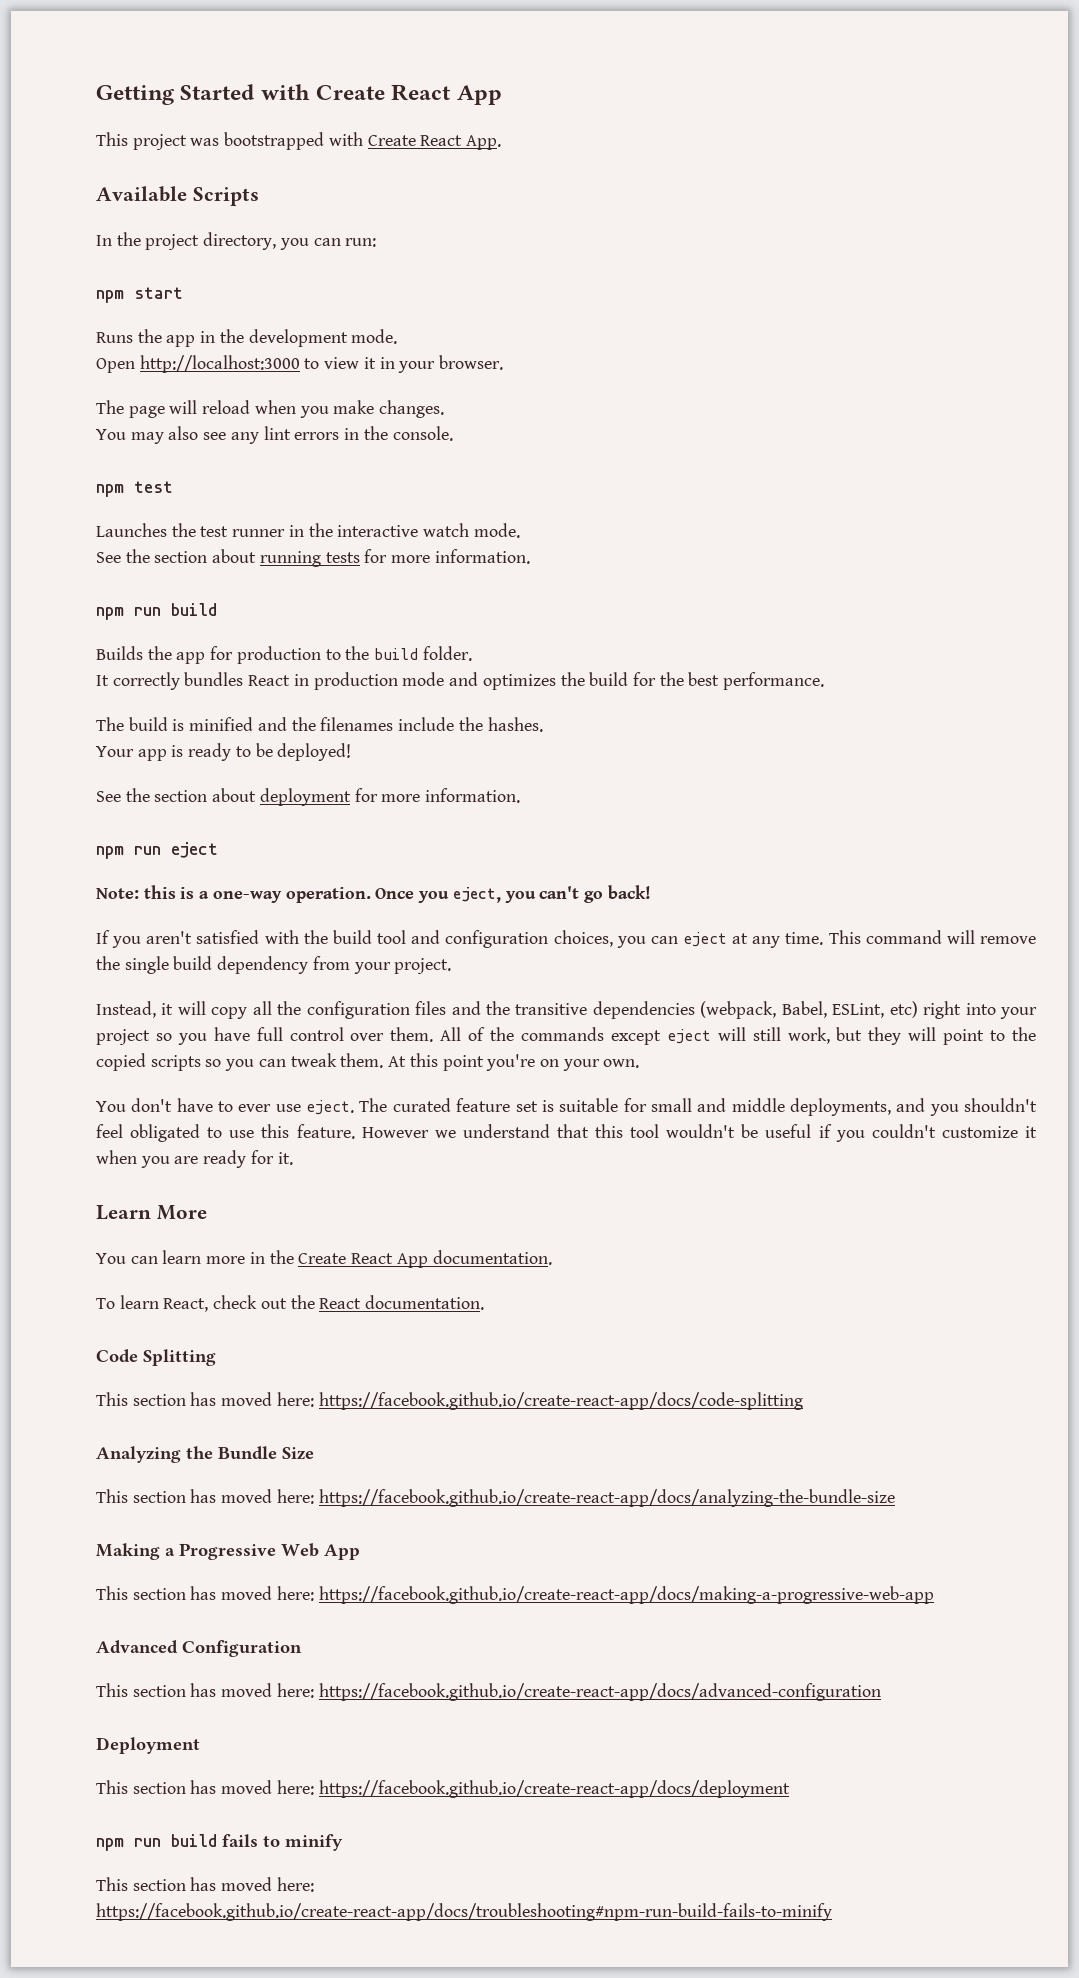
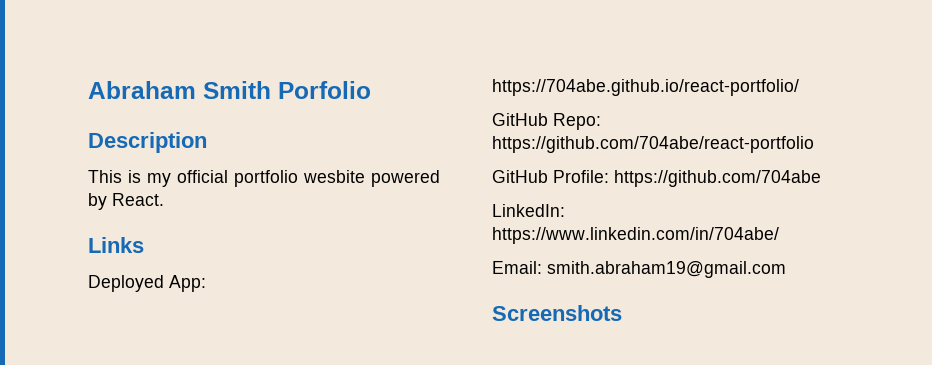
- Getting Started with Create React App
- This project was bootstrapped with Create React App.
- Available Scripts
- In the project directory, you can run:
- npm start
- Runs the app in the development mode.
- Open http://localhost:3000 to view it in your browser.
- The page will reload when you make changes.
- You may also see any lint errors in the console.
- npm test
- Launches the test runner in the interactive watch mode.
- See the section about running tests for more information.
- npm run build
- Builds the app for production to the build folder.
- It correctly bundles React in production mode and optimizes the build for the best performance.
- The build is minified and the filenames include the hashes.
- Your app is ready to be deployed!
- See the section about deployment for more information.
- npm run eject
- Note: this is a one-way operation. Once you eject, you can't go back!
- If you aren't satisfied with the build tool and configuration choices, you can eject at any time. This command will remove the single build dependency from your project.
- Instead, it will copy all the configuration files and the transitive dependencies (webpack, Babel, ESLint, etc) right into your project so you have full control over them. All of the commands except eject will still work, but they will point to the copied scripts so you can tweak them. At this point you're on your own.
- You don't have to ever use eject. The curated feature set is suitable for small and middle deployments, and you shouldn't feel obligated to use this feature. However we understand that this tool wouldn't be useful if you couldn't customize it when you are ready for it.
- Learn More
- You can learn more in the Create React App documentation.
- To learn React, check out the React documentation.
- Code Splitting
- This section has moved here: https://facebook.github.io/create-react-app/docs/code-splitting
- Analyzing the Bundle Size
- This section has moved here: https://facebook.github.io/create-react-app/docs/analyzing-the-bundle-size
- Making a Progressive Web App
- This section has moved here: https://facebook.github.io/create-react-app/docs/making-a-progressive-web-app
- Advanced Configuration
- This section has moved here: https://facebook.github.io/create-react-app/docs/advanced-configuration
- Deployment
- This section has moved here: https://facebook.github.io/create-react-app/docs/deployment
- npm run build fails to minify
- This section has moved here: https://facebook.github.io/create-react-app/docs/troubleshooting#npm-run-build-fails-to-minify
+ Abraham Smith Porfolio
+ Description
+ This is my official portfolio wesbite powered by React.
+ Links
+ Deployed App: https://704abe.github.io/react-portfolio/
+ GitHub Repo: https://github.com/704abe/react-portfolio
+ GitHub Profile: https://github.com/704abe
+ LinkedIn: https://www.linkedin.com/in/704abe/
+ Email: smith.abraham19@gmail.com
+ Screenshots

